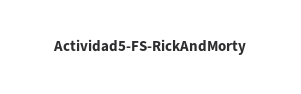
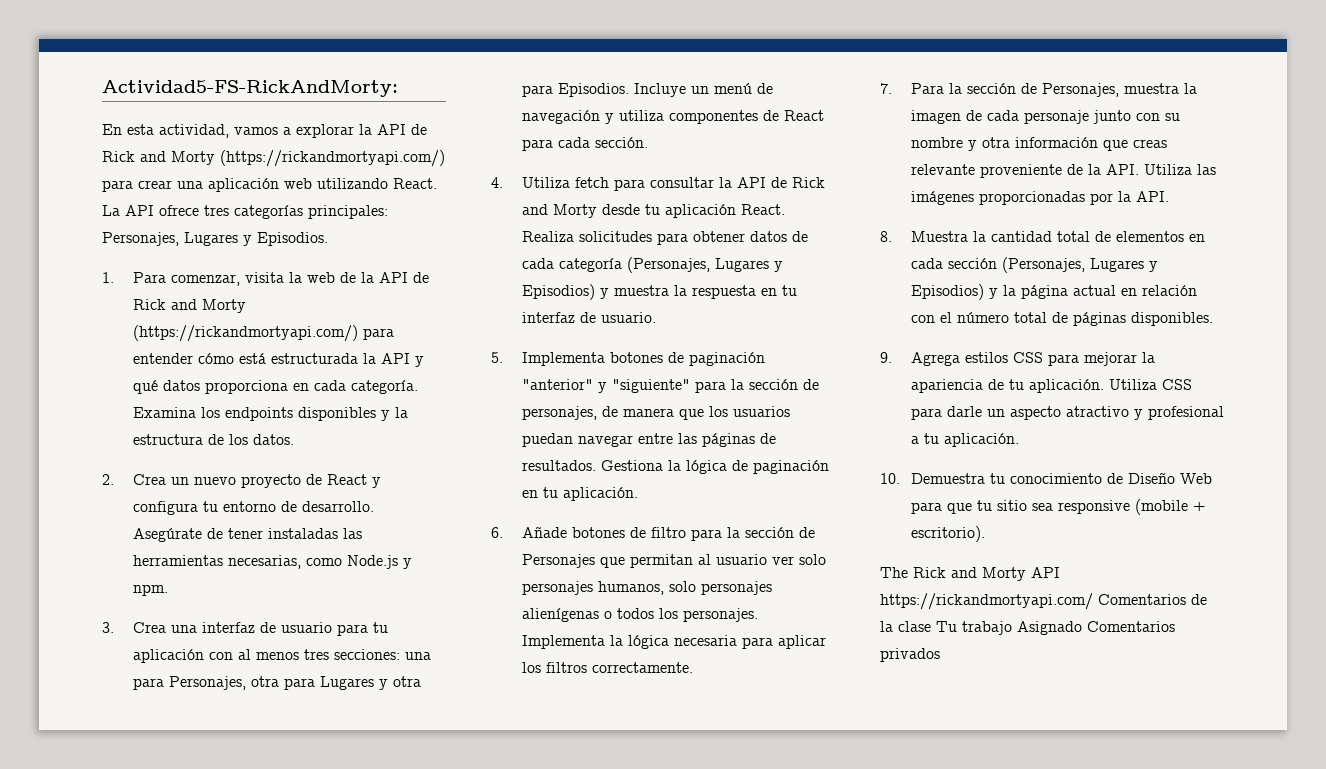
- Actividad5-FS-RickAndMorty
+ Actividad5-FS-RickAndMorty:
+ En esta actividad, vamos a explorar la API de Rick and Morty (https://rickandmortyapi.com/) para crear una aplicación web utilizando React. La API ofrece tres categorías principales: Personajes, Lugares y Episodios.
+ 1. Para comenzar, visita la web de la API de Rick and Morty (https://rickandmortyapi.com/) para entender cómo está estructurada la API y qué datos proporciona en cada categoría. Examina los endpoints disponibles y la estructura de los datos.
+ 2. Crea un nuevo proyecto de React y configura tu entorno de desarrollo. Asegúrate de tener instaladas las herramientas necesarias, como Node.js y npm.
+ 3. Crea una interfaz de usuario para tu aplicación con al menos tres secciones: una para Personajes, otra para Lugares y otra para Episodios. Incluye un menú de navegación y utiliza componentes de React para cada sección.
+ 4. Utiliza fetch para consultar la API de Rick and Morty desde tu aplicación React. Realiza solicitudes para obtener datos de cada categoría (Personajes, Lugares y Episodios) y muestra la respuesta en tu interfaz de usuario.
+ 5. Implementa botones de paginación "anterior" y "siguiente" para la sección de personajes, de manera que los usuarios puedan navegar entre las páginas de resultados. Gestiona la lógica de paginación en tu aplicación.
+ 6. Añade botones de filtro para la sección de Personajes que permitan al usuario ver solo personajes humanos, solo personajes alienígenas o todos los personajes. Implementa la lógica necesaria para aplicar los filtros correctamente.
+ 7. Para la sección de Personajes, muestra la imagen de cada personaje junto con su nombre y otra información que creas relevante proveniente de la API. Utiliza las imágenes proporcionadas por la API.
+ 8. Muestra la cantidad total de elementos en cada sección (Personajes, Lugares y Episodios) y la página actual en relación con el número total de páginas disponibles.
+ 9. Agrega estilos CSS para mejorar la apariencia de tu aplicación. Utiliza CSS para darle un aspecto atractivo y profesional a tu aplicación.
+ 10. Demuestra tu conocimiento de Diseño Web para que tu sitio sea responsive (mobile + escritorio).
+ The Rick and Morty API https://rickandmortyapi.com/ Comentarios de la clase Tu trabajo Asignado Comentarios privados

